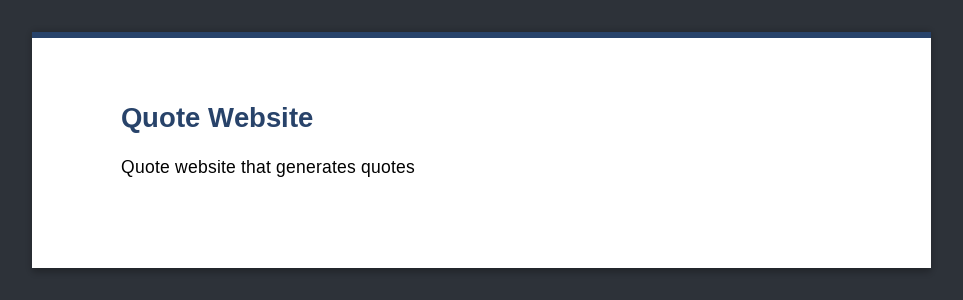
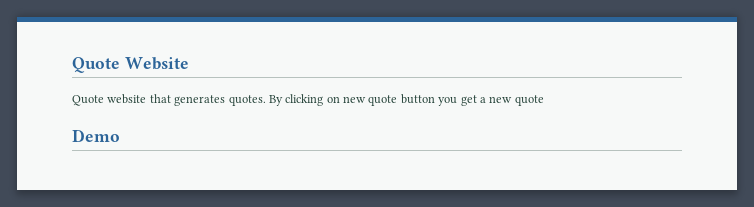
- Quote website that generates quotes
+ Quote website that generates quotes. By clicking on new quote button you get a new quote
+ Demo

